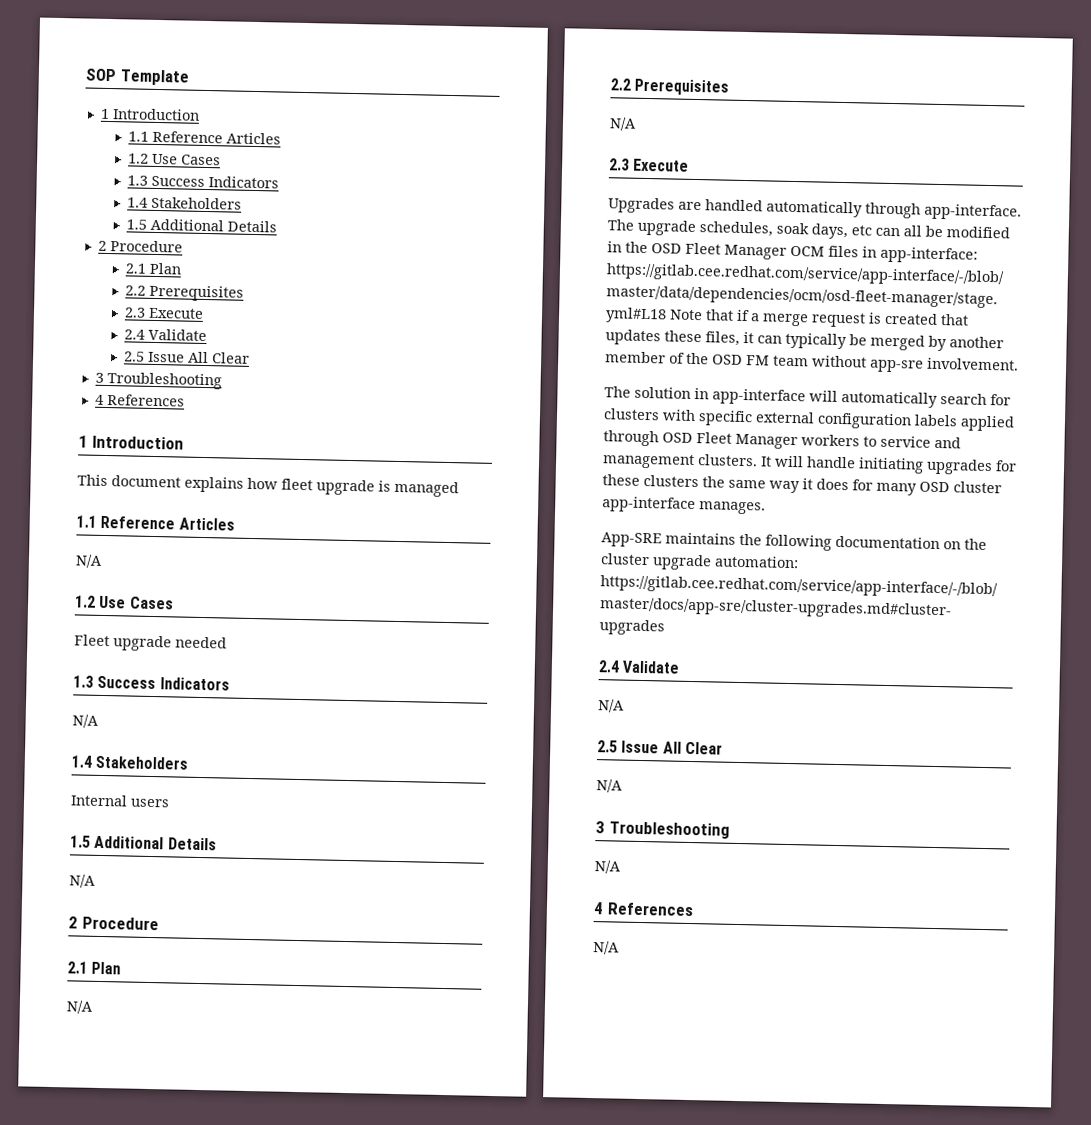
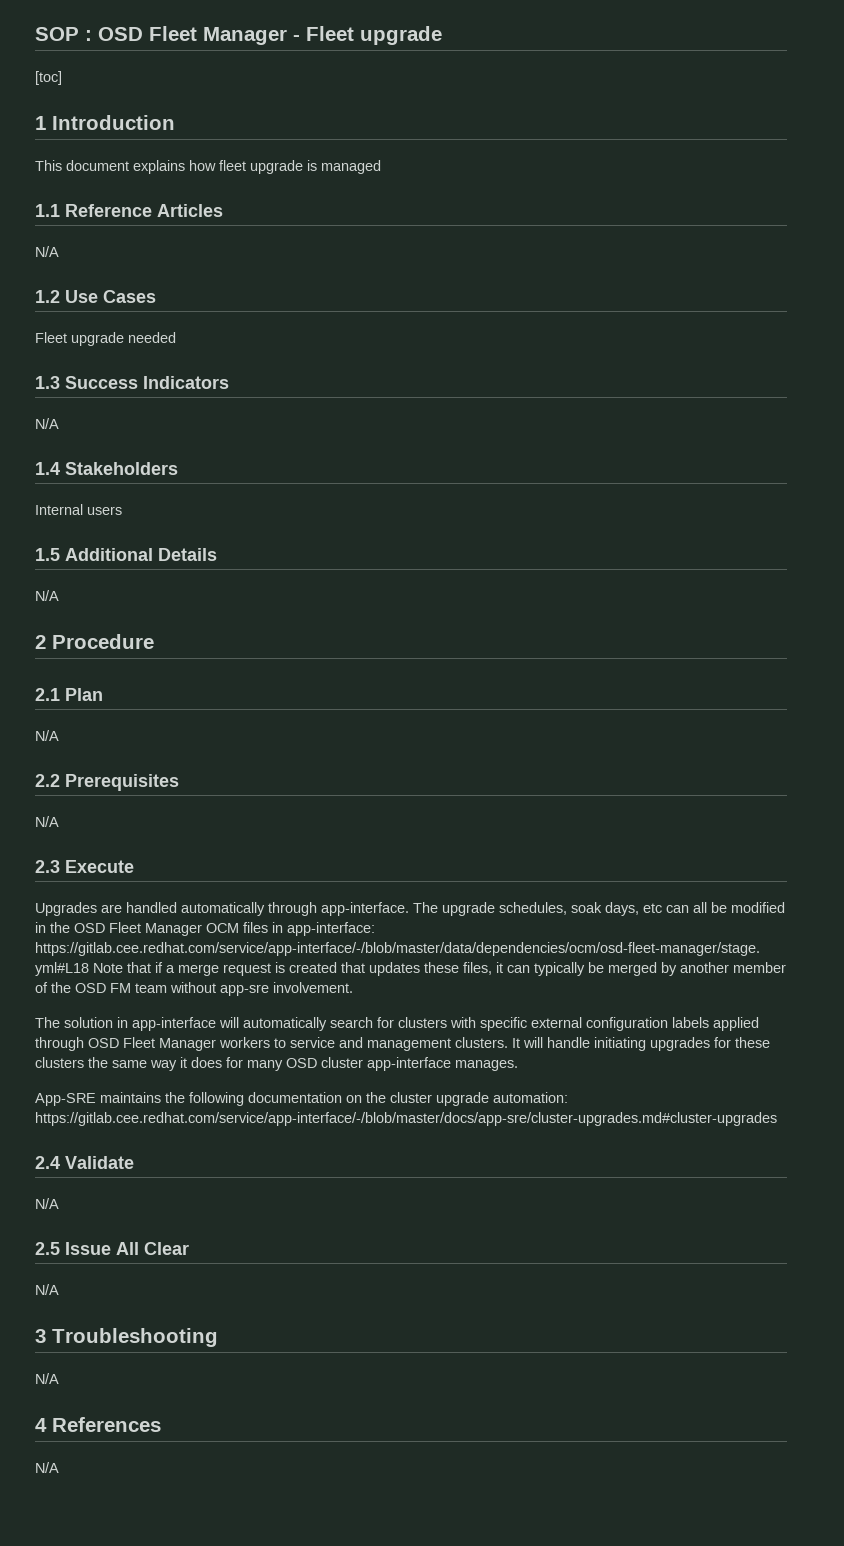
- SOP Template
- 1 Introduction
- 1.1 Reference Articles
- 1.2 Use Cases
- 1.3 Success Indicators
- 1.4 Stakeholders
- 1.5 Additional Details
- 2 Procedure
- 2.1 Plan
- 2.2 Prerequisites
- 2.3 Execute
- 2.4 Validate
- 2.5 Issue All Clear
- 3 Troubleshooting
- 4 References
+ SOP : OSD Fleet Manager - Fleet upgrade
+ [toc]

